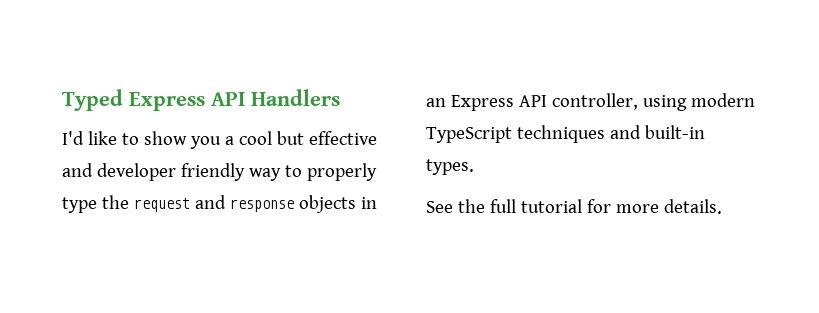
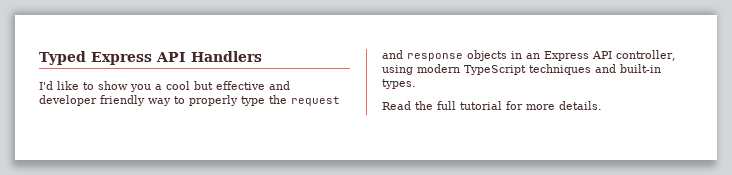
- See the full tutorial for more details.
+ Read the full tutorial for more details.

